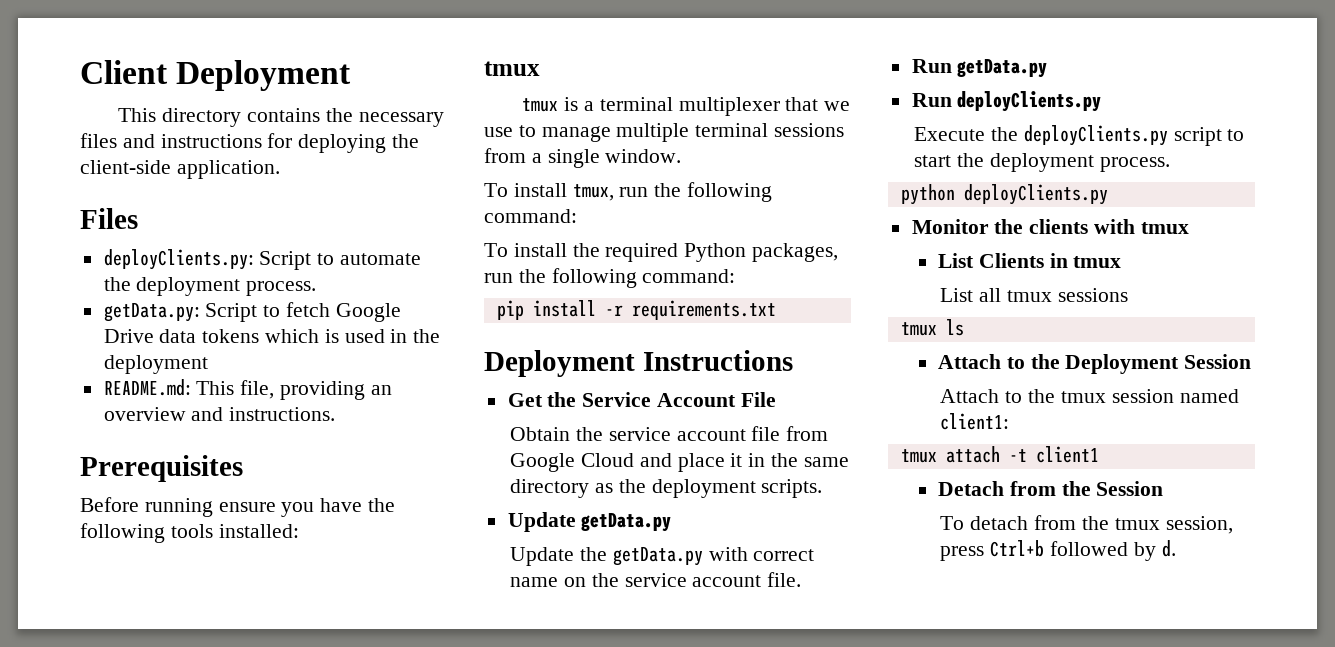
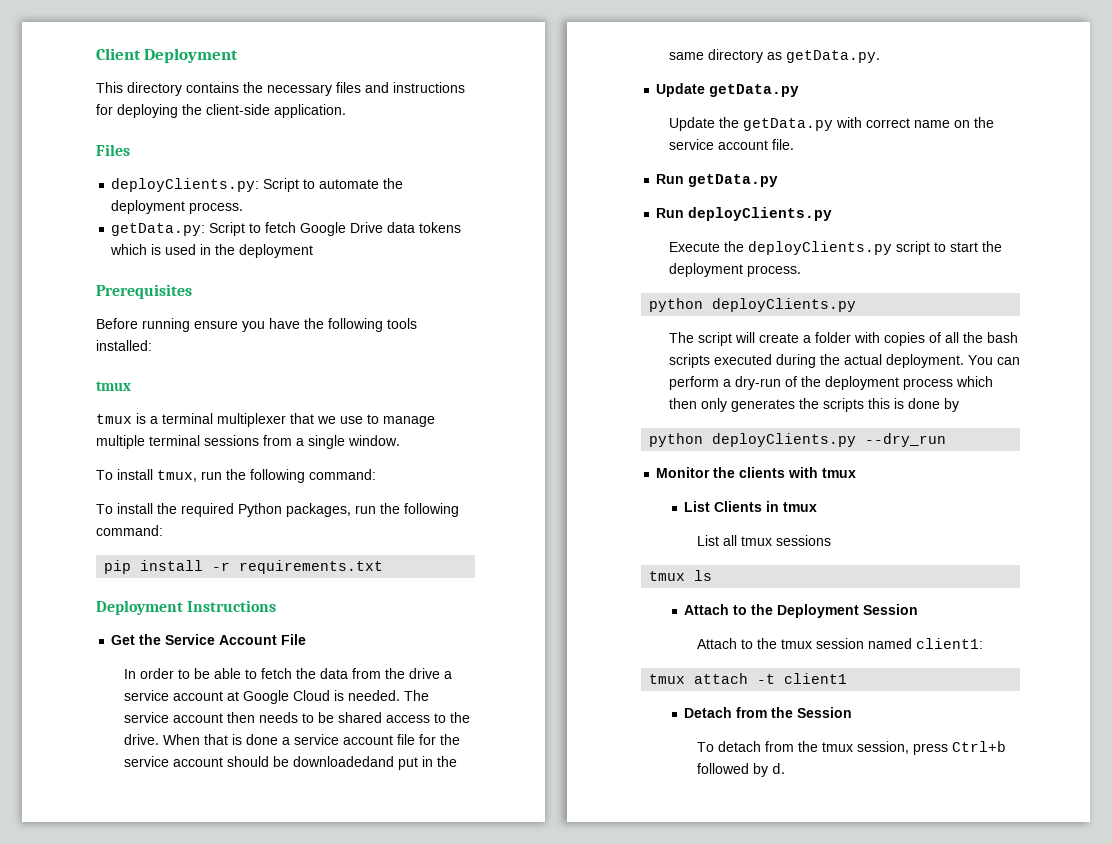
- README.md: This file, providing an overview and instructions.
- Obtain the service account file from Google Cloud and place it in the same directory as the deployment scripts.
+ In order to be able to fetch the data from the drive a service account at Google Cloud is needed. The service account then needs to be shared access to the drive. When that is done a service account file for the service account should be downloadedand put in the same directory as getData.py.
+ The script will create a folder with copies of all the bash scripts executed during the actual deployment. You can perform a dry-run of the deployment process which then only generates the scripts this is done by
+ python deployClients.py --dry_run

